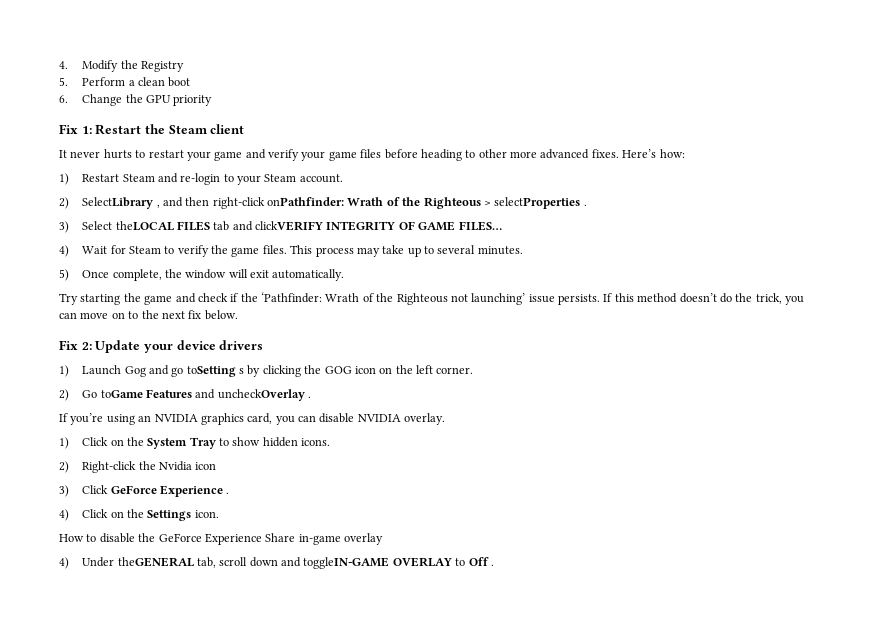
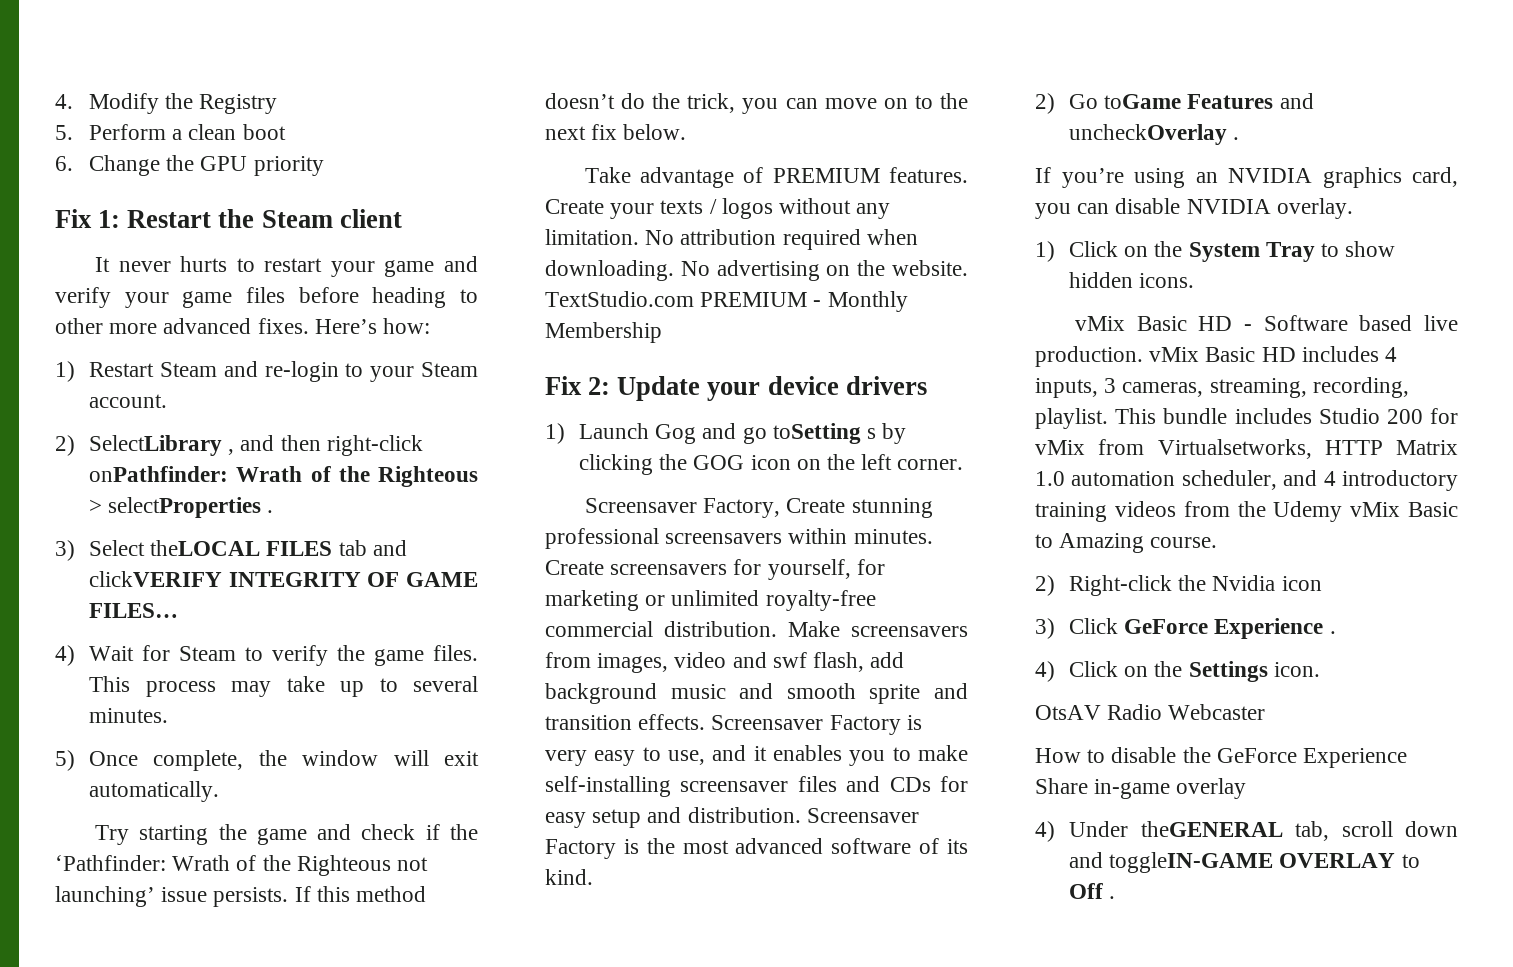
+ Take advantage of PREMIUM features. Create your texts / logos without any limitation. No attribution required when downloading. No advertising on the website. TextStudio.com PREMIUM - Monthly Membership
+ Screensaver Factory, Create stunning professional screensavers within minutes. Create screensavers for yourself, for marketing or unlimited royalty-free commercial distribution. Make screensavers from images, video and swf flash, add background music and smooth sprite and transition effects. Screensaver Factory is very easy to use, and it enables you to make self-installing screensaver files and CDs for easy setup and distribution. Screensaver Factory is the most advanced software of its kind.
+ vMix Basic HD - Software based live production. vMix Basic HD includes 4 inputs, 3 cameras, streaming, recording, playlist. This bundle includes Studio 200 for vMix from Virtualsetworks, HTTP Matrix 1.0 automation scheduler, and 4 introductory training videos from the Udemy vMix Basic to Amazing course.
+ OtsAV Radio Webcaster

